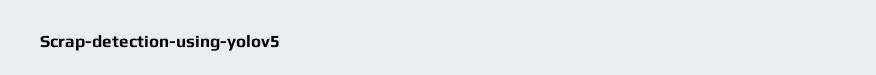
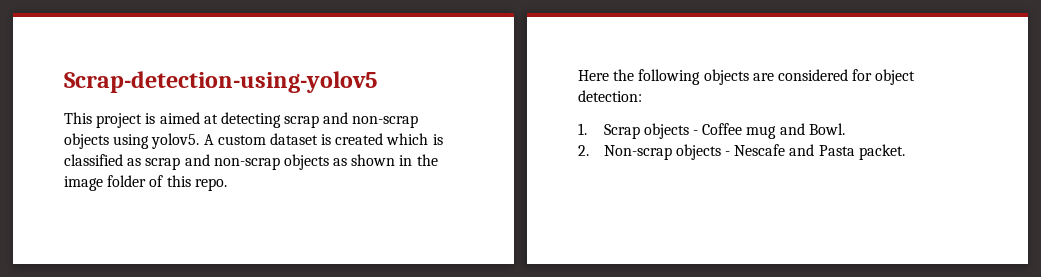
+ This project is aimed at detecting scrap and non-scrap objects using yolov5. A custom dataset is created which is classified as scrap and non-scrap objects as shown in the image folder of this repo.
+ Here the following objects are considered for object detection:
+ 1. Scrap objects - Coffee mug and Bowl.
+ 2. Non-scrap objects - Nescafe and Pasta packet.

